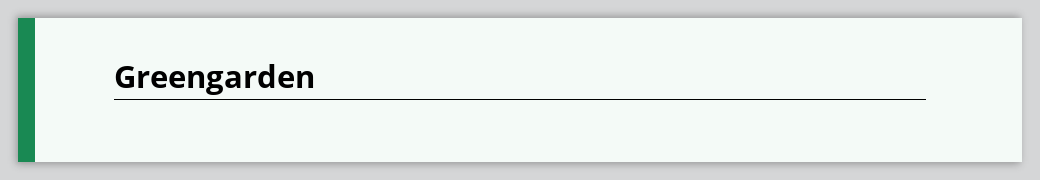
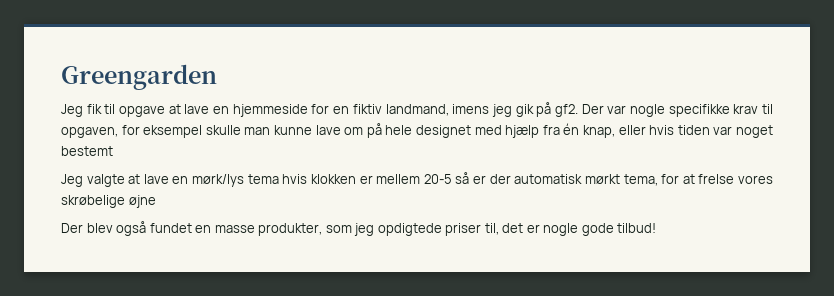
+ Jeg fik til opgave at lave en hjemmeside for en fiktiv landmand, imens jeg gik på gf2. Der var nogle specifikke krav til opgaven, for eksempel skulle man kunne lave om på hele designet med hjælp fra én knap, eller hvis tiden var noget bestemt
+ Jeg valgte at lave en mørk/lys tema hvis klokken er mellem 20-5 så er der automatisk mørkt tema, for at frelse vores skrøbelige øjne
+ Der blev også fundet en masse produkter, som jeg opdigtede priser til, det er nogle gode tilbud!

